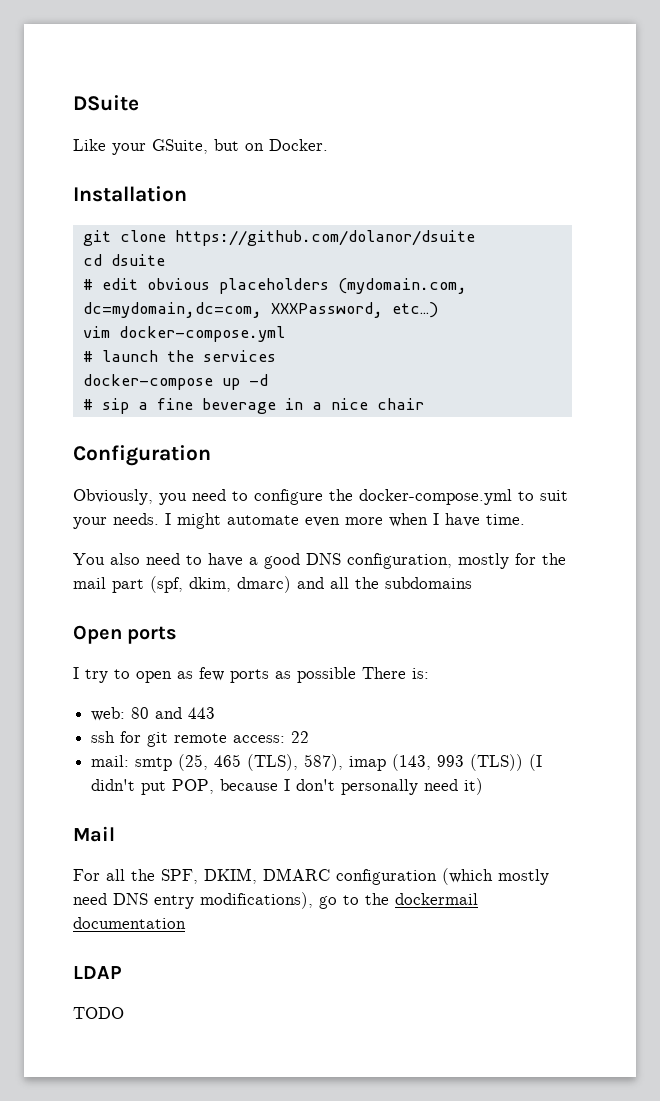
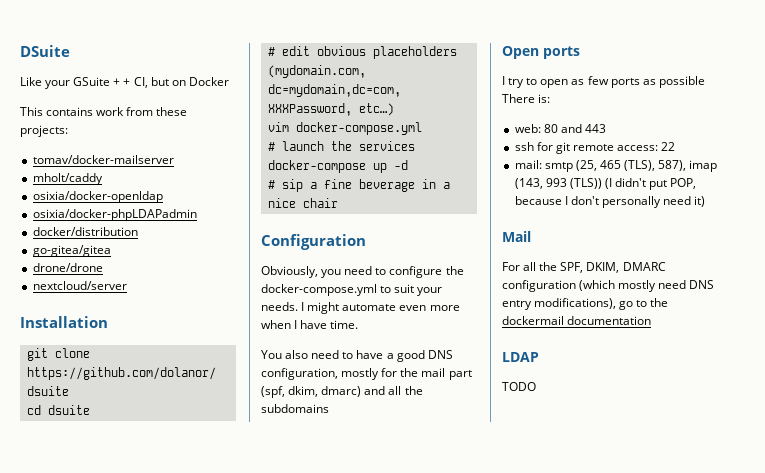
- Like your GSuite, but on Docker.
+ Like your GSuite + + CI, but on Docker
+ This contains work from these projects:
+ tomav/docker-mailserver
+ mholt/caddy
+ osixia/docker-openldap
+ osixia/docker-phpLDAPadmin
+ docker/distribution
+ go-gitea/gitea
+ drone/drone
+ nextcloud/server

